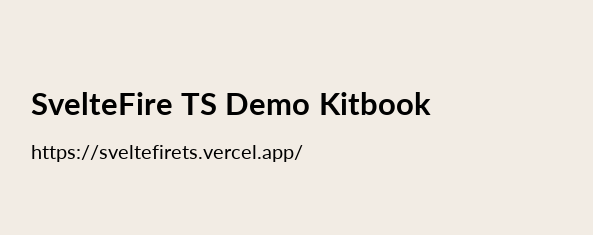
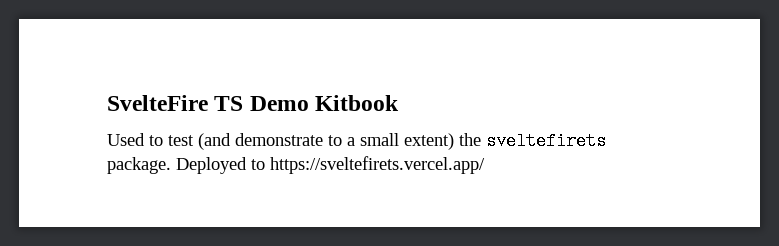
- https://sveltefirets.vercel.app/
+ Used to test (and demonstrate to a small extent) the sveltefirets package. Deployed to https://sveltefirets.vercel.app/

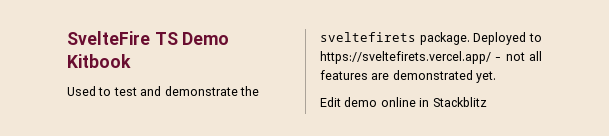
- Used to test (and demonstrate to a small extent) the sveltefirets package.
+ Used to test and demonstrate the sveltefirets package.
- Deployed to https://sveltefirets.vercel.app/
+ Deployed to https://sveltefirets.vercel.app/ - not all features are demonstrated yet.
+ Edit demo online in Stackblitz

